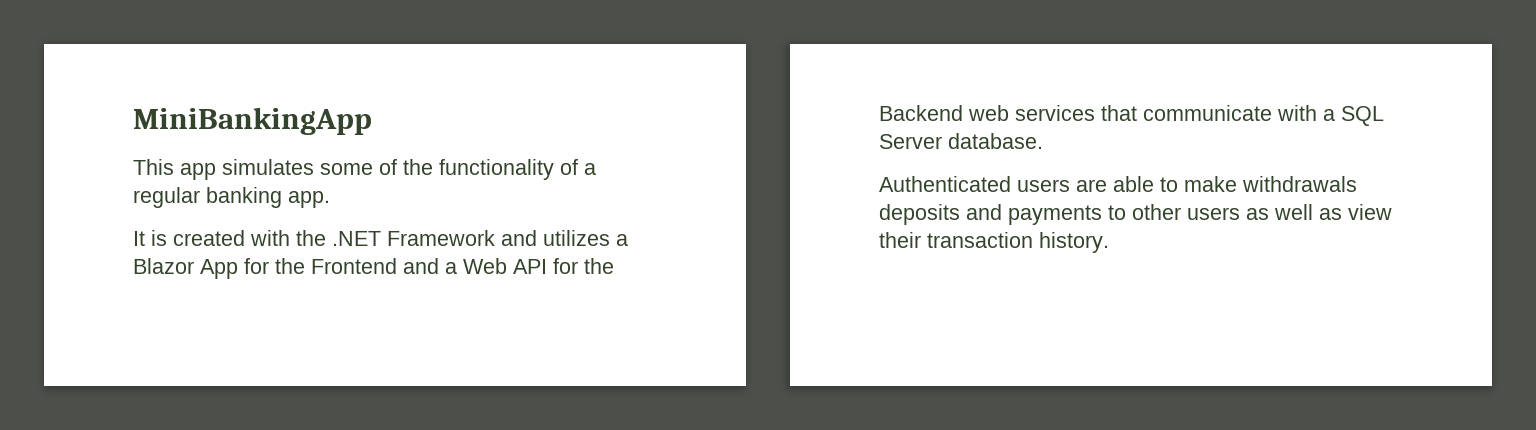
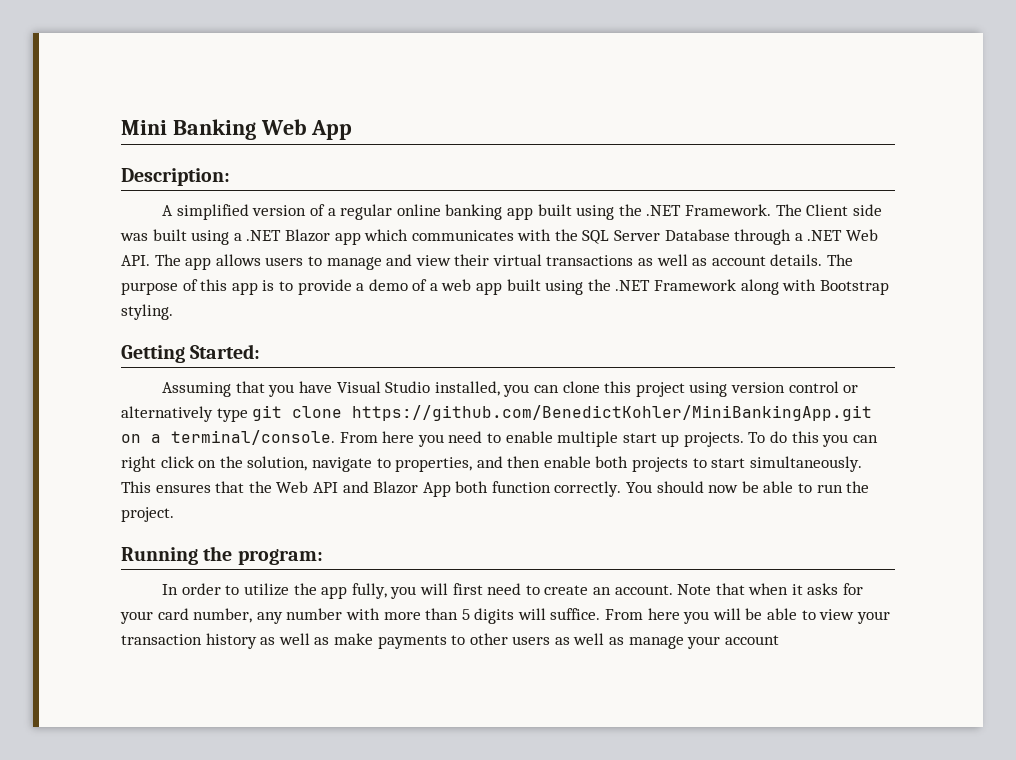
- MiniBankingApp
- This app simulates some of the functionality of a regular banking app.
- It is created with the .NET Framework and utilizes a Blazor App for the Frontend and a Web API for the Backend web services that communicate with a SQL Server database.
- Authenticated users are able to make withdrawals deposits and payments to other users as well as view their transaction history.
+ Mini Banking Web App
+ Description:
+ A simplified version of a regular online banking app built using the .NET Framework. The Client side was built using a .NET Blazor app which communicates with the SQL Server Database through a .NET Web API. The app allows users to manage and view their virtual transactions as well as account details. The purpose of this app is to provide a demo of a web app built using the .NET Framework along with Bootstrap styling.
+ Getting Started:
+ Assuming that you have Visual Studio installed, you can clone this project using version control or alternatively type git clone https://github.com/BenedictKohler/MiniBankingApp.git on a terminal/console. From here you need to enable multiple start up projects. To do this you can right click on the solution, navigate to properties, and then enable both projects to start simultaneously. This ensures that the Web API and Blazor App both function correctly. You should now be able to run the project.
+ Running the program:
+ In order to utilize the app fully, you will first need to create an account. Note that when it asks for your card number, any number with more than 5 digits will suffice. From here you will be able to view your transaction history as well as make payments to other users as well as manage your account

